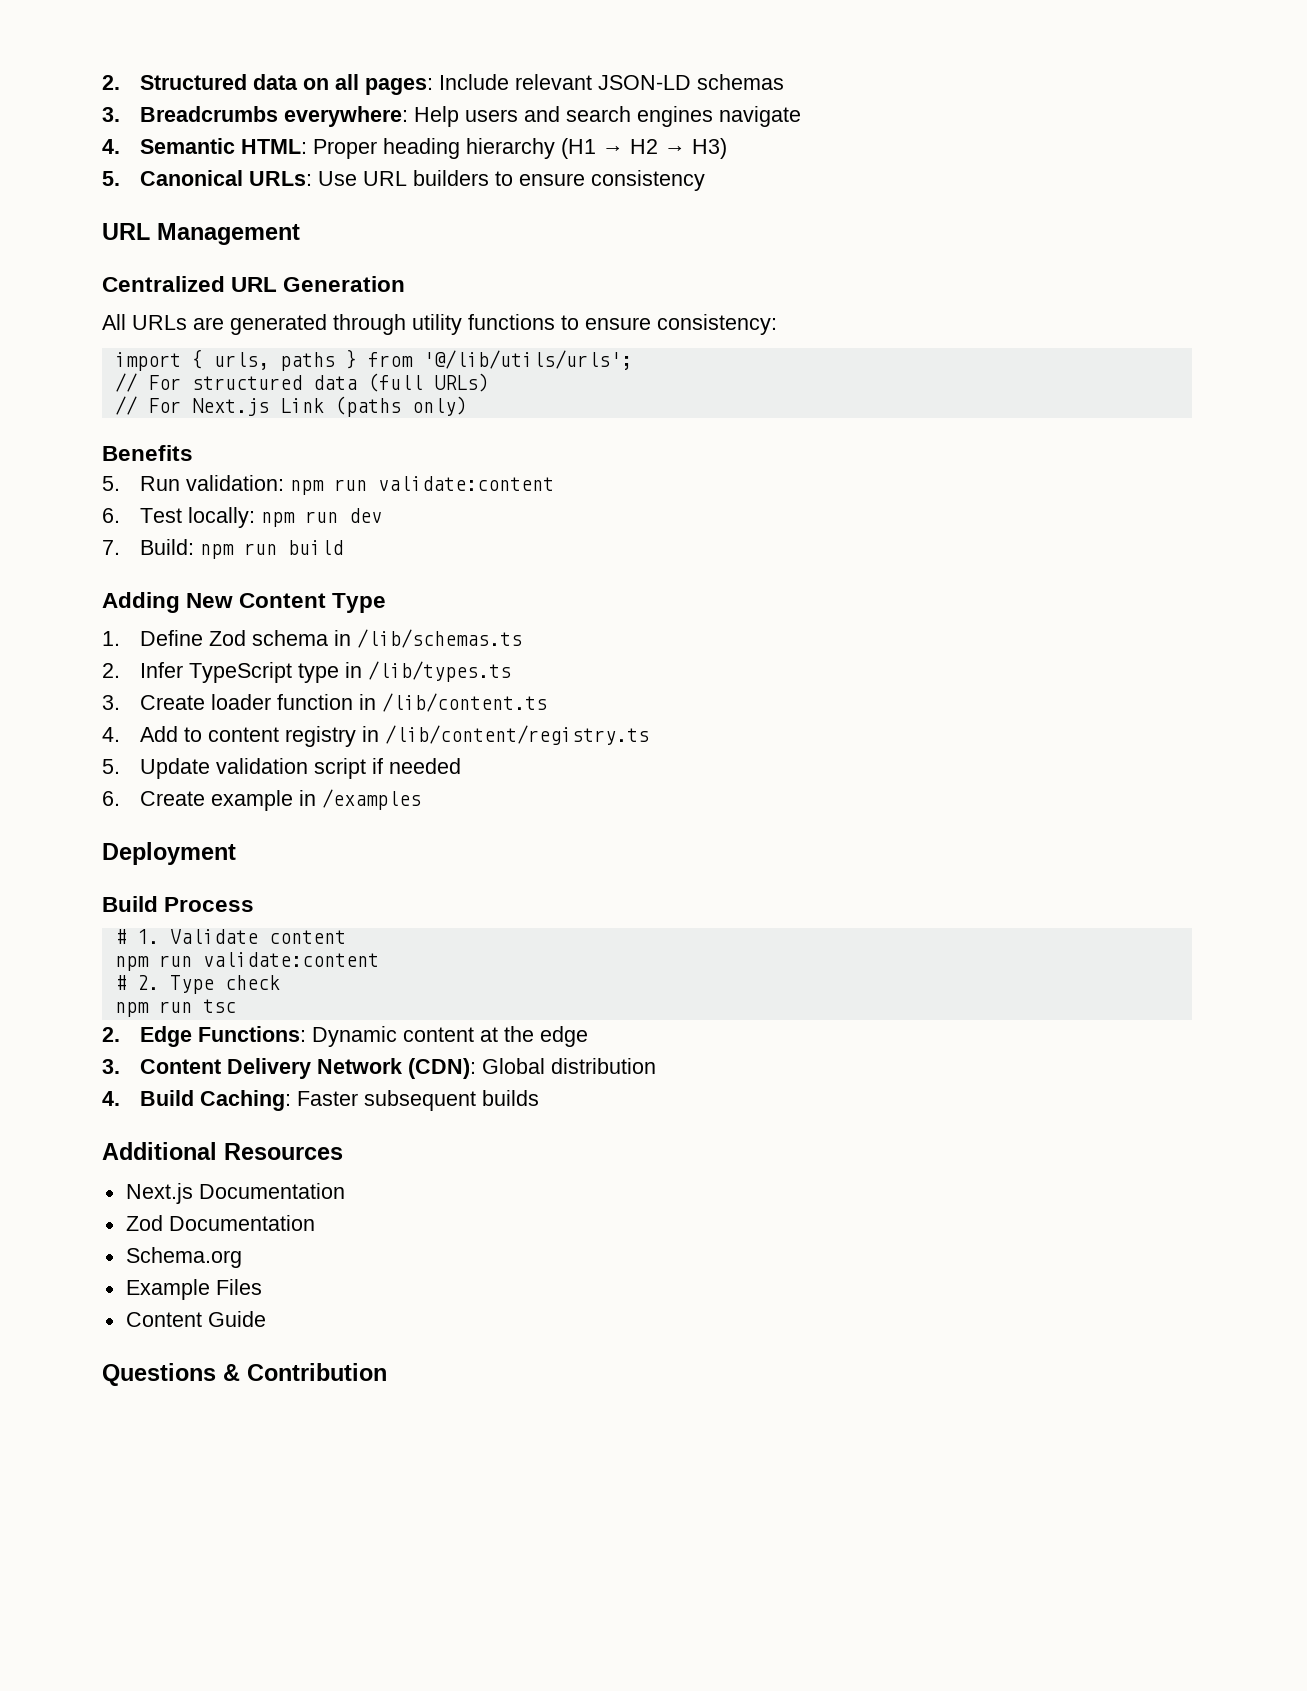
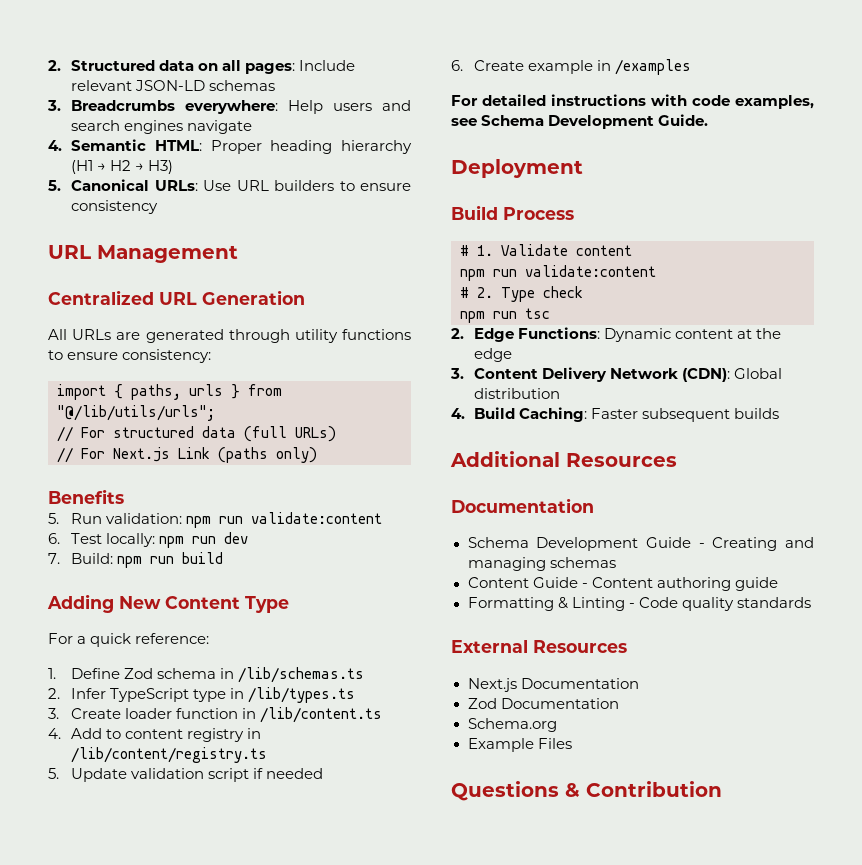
- import { urls, paths } from '@/lib/utils/urls';
+ import { paths, urls } from "@/lib/utils/urls";
+ For a quick reference:
+ For detailed instructions with code examples, see Schema Development Guide.
  Additional Resources
+ Documentation
+ Schema Development Guide - Creating and managing schemas
+ Content Guide - Content authoring guide
+ Formatting & Linting - Code quality standards
+ External Resources
- Content Guide

